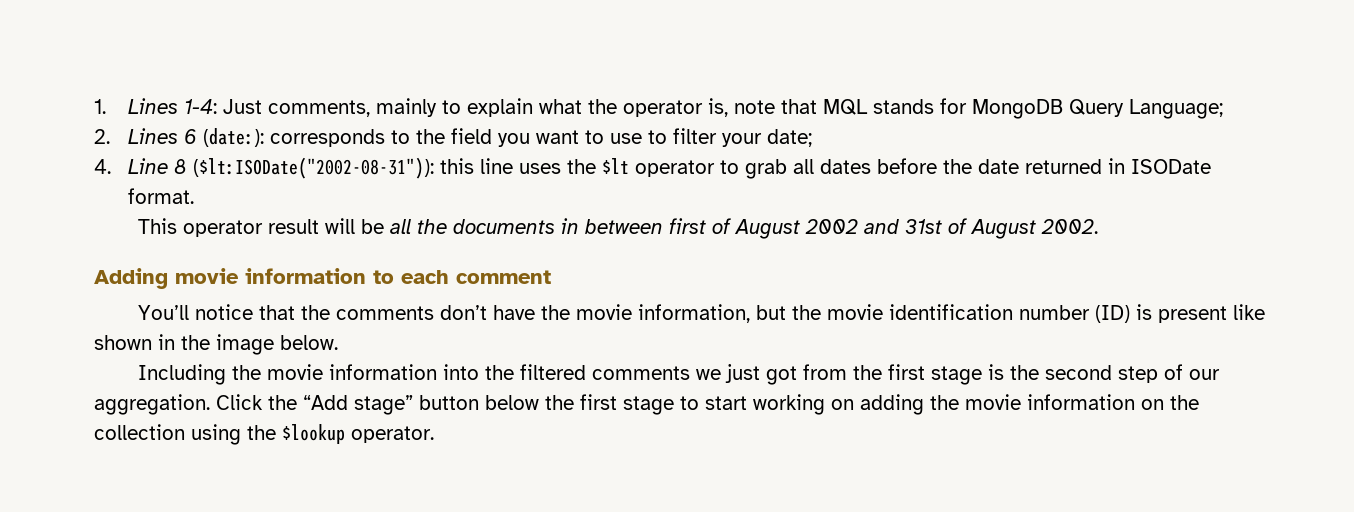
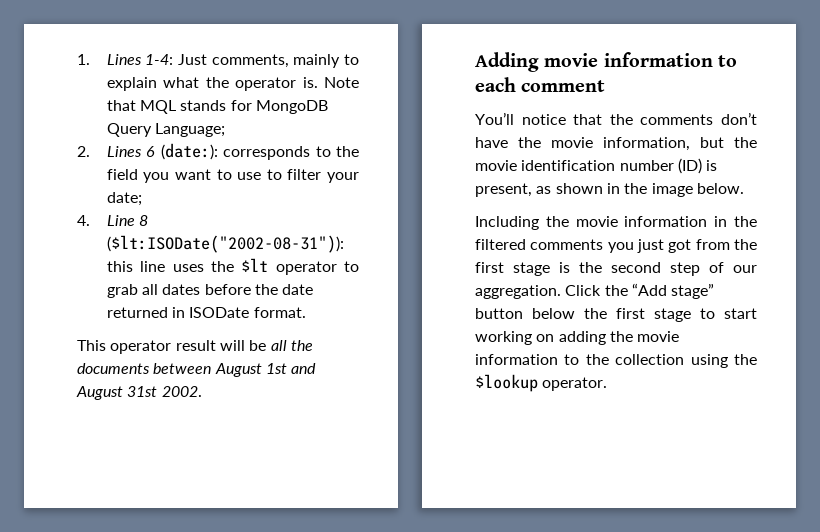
- 1. Lines 1-4: Just comments, mainly to explain what the operator is, note that MQL stands for MongoDB Query Language;
+ 1. Lines 1-4: Just comments, mainly to explain what the operator is. Note that MQL stands for MongoDB Query Language;
- This operator result will be all the documents in between first of August 2002 and 31st of August 2002.
+ This operator result will be all the documents between August 1st and August 31st 2002.
- You’ll notice that the comments don’t have the movie information, but the movie identification number (ID) is present like shown in the image below.
+ You’ll notice that the comments don’t have the movie information, but the movie identification number (ID) is present, as shown in the image below.
- Including the movie information into the filtered comments we just got from the first stage is the second step of our aggregation.
+ Including the movie information in the filtered comments you just got from the first stage is the second step of our aggregation.
- Click the “Add stage” button below the first stage to start working on adding the movie information on the collection using the $lookup operator.
+ Click the “Add stage” button below the first stage to start working on adding the movie information to the collection using the $lookup operator.

